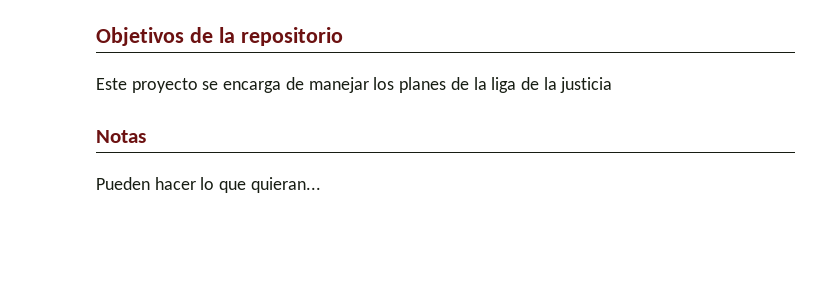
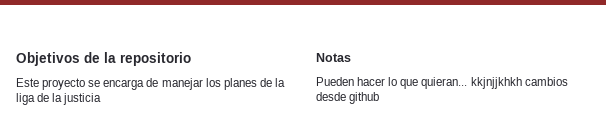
- Pueden hacer lo que quieran...
+ Pueden hacer lo que quieran... kkjnjjkhkh cambios desde github

